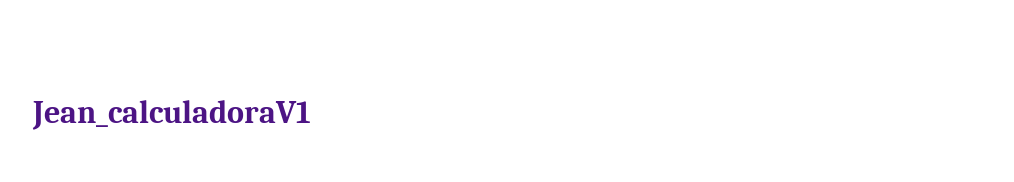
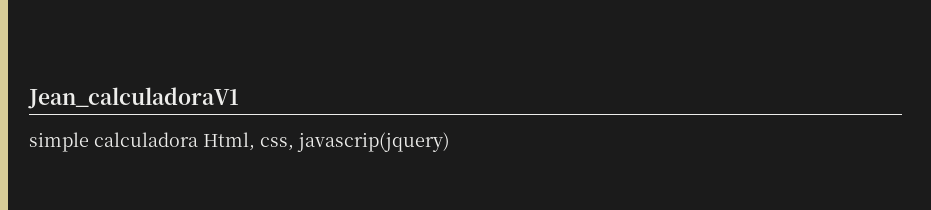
+ simple calculadora Html, css, javascrip(jquery)

